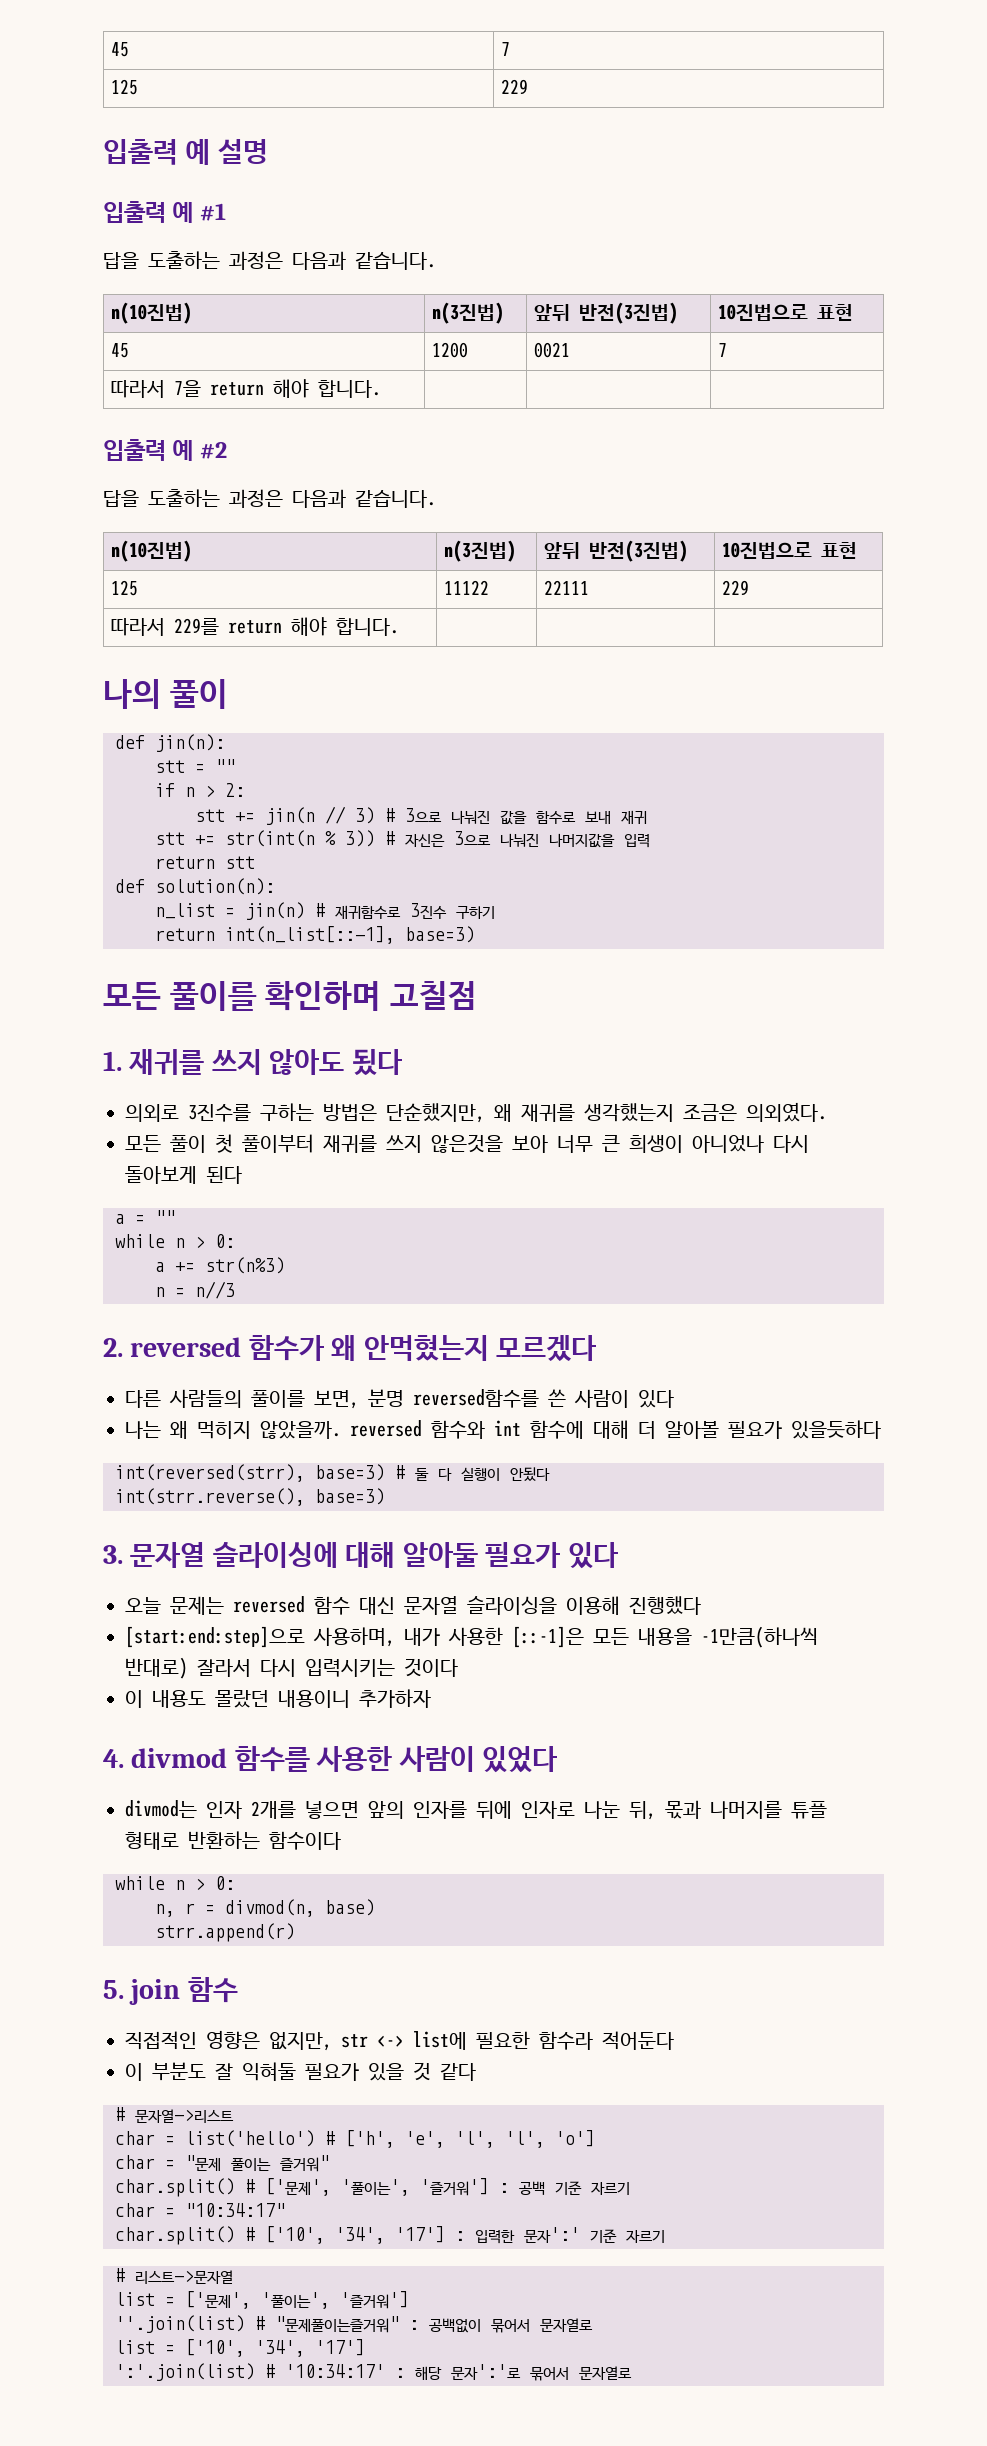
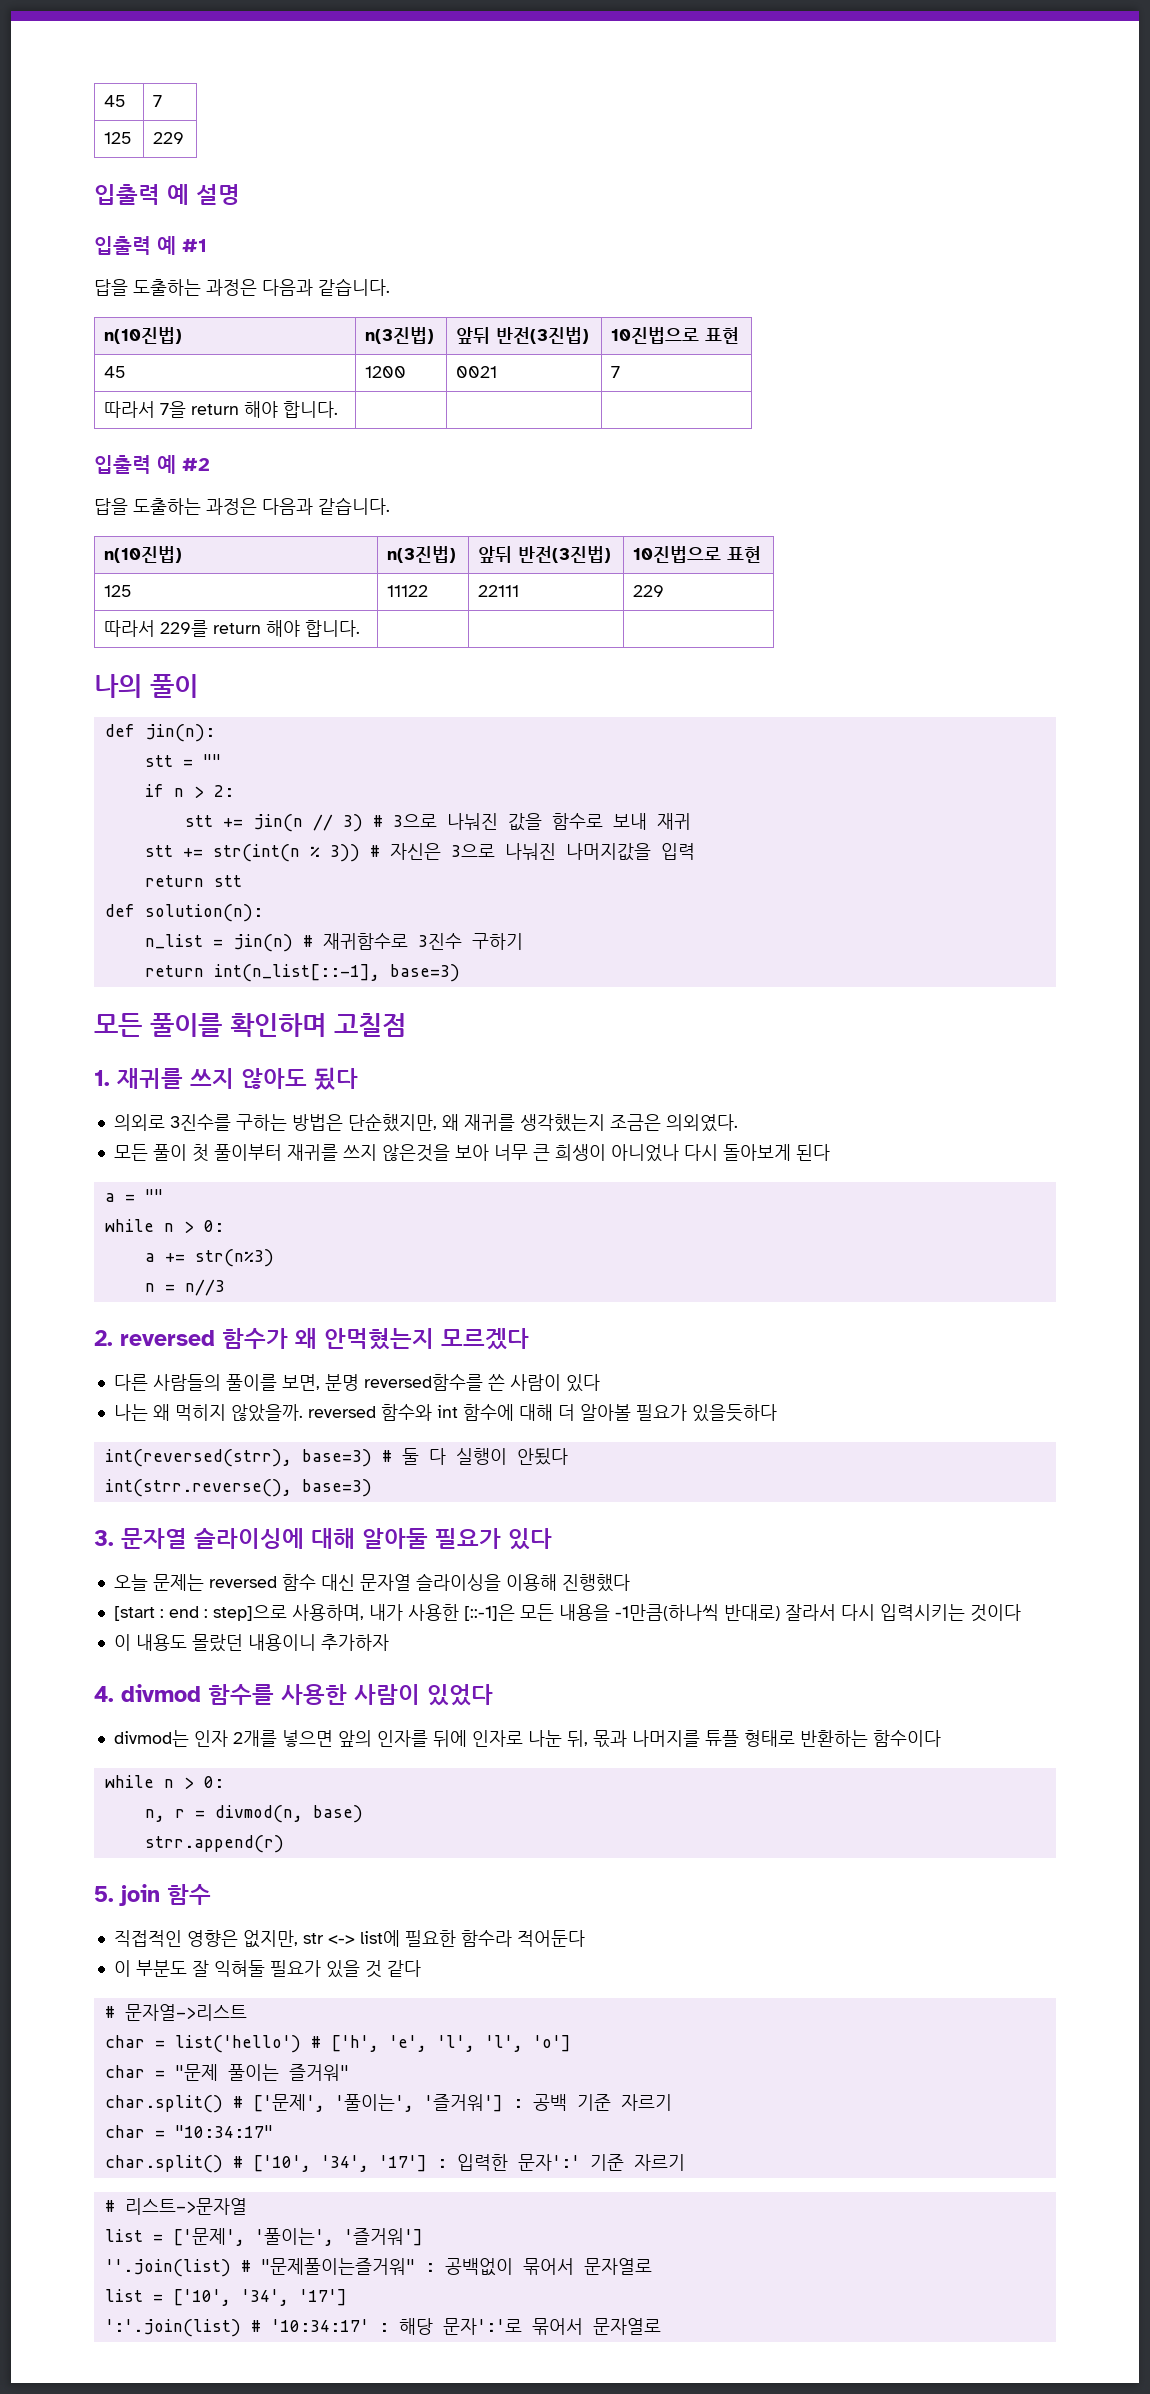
- [start:end:step]으로 사용하며, 내가 사용한 [::-1]은 모든 내용을 -1만큼(하나씩 반대로) 잘라서 다시 입력시키는 것이다
+ [start : end : step]으로 사용하며, 내가 사용한 [::-1]은 모든 내용을 -1만큼(하나씩 반대로) 잘라서 다시 입력시키는 것이다

